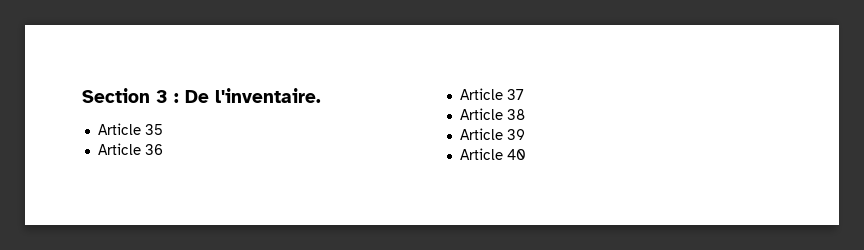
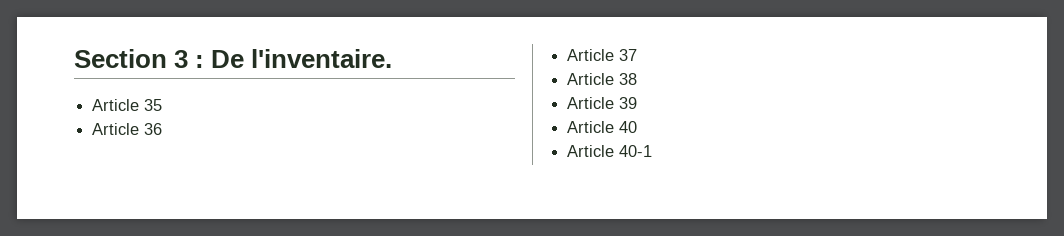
+ Article 40-1

